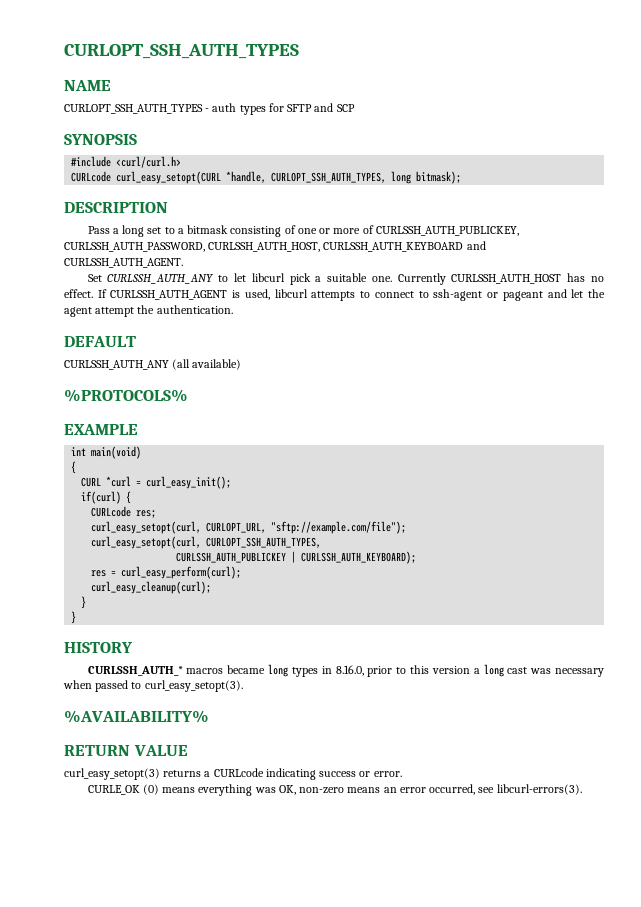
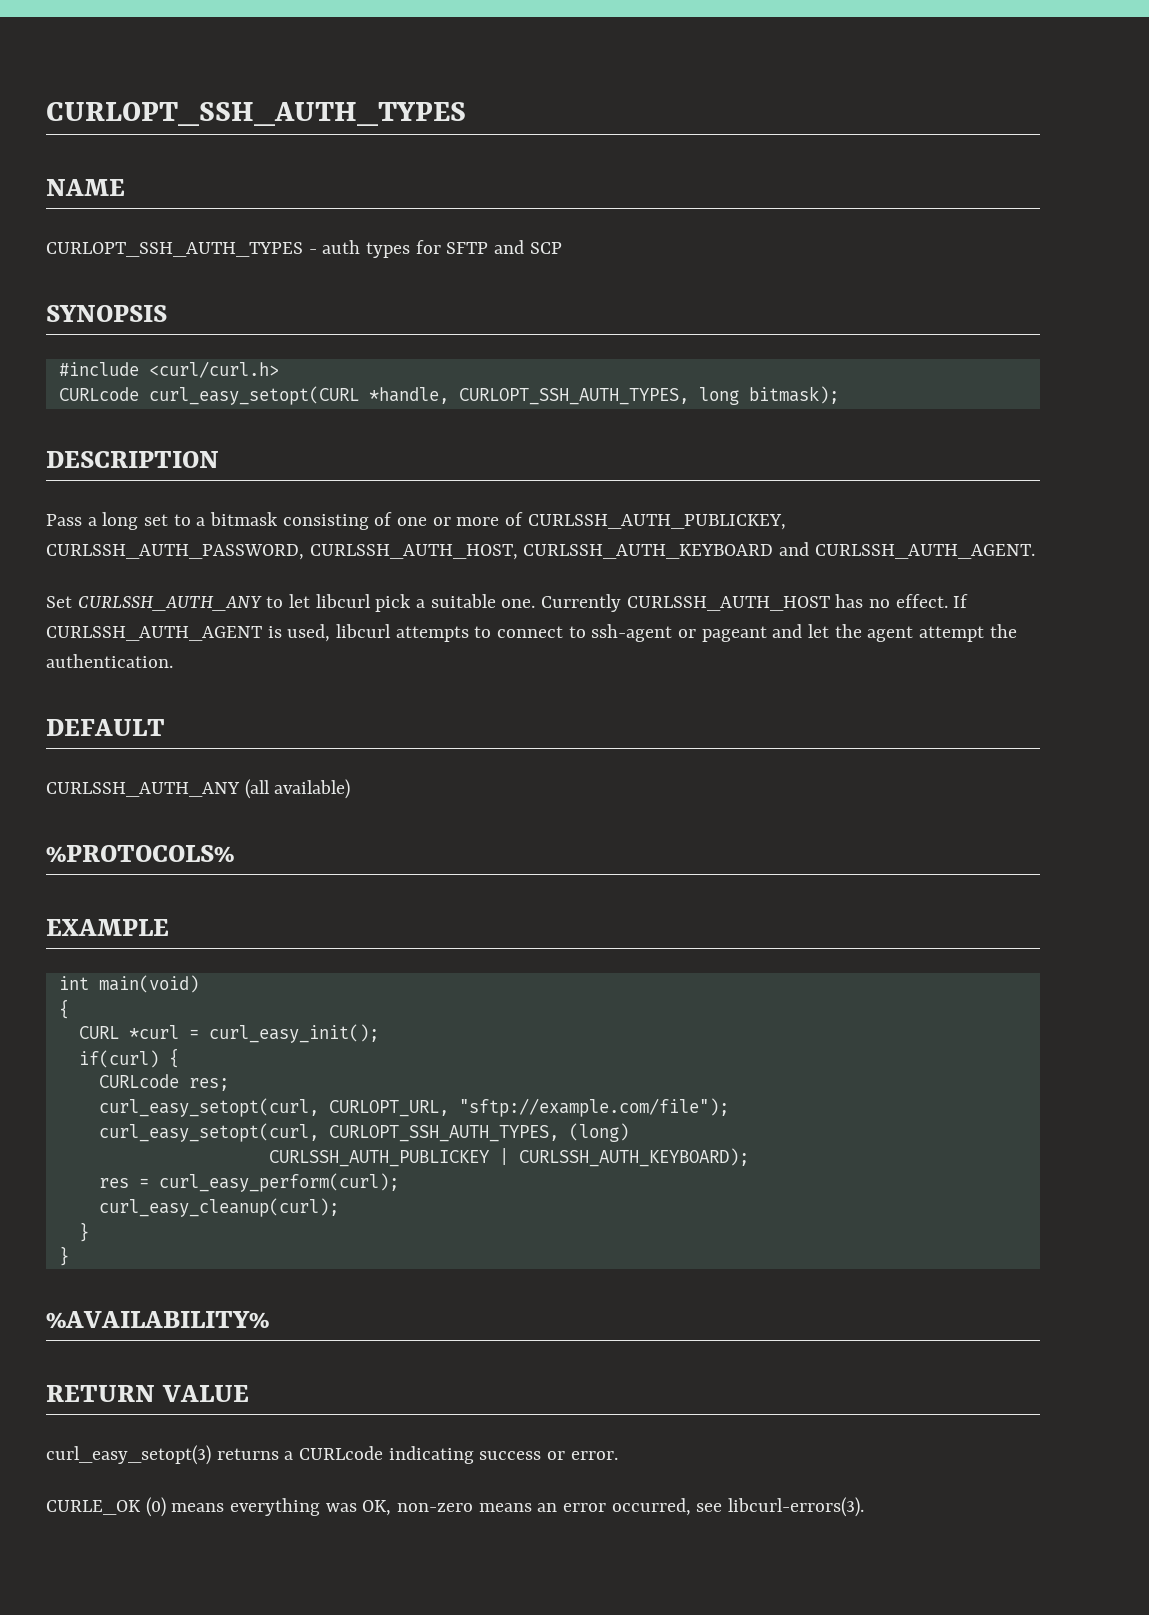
- curl_easy_setopt(curl, CURLOPT_SSH_AUTH_TYPES,
+ curl_easy_setopt(curl, CURLOPT_SSH_AUTH_TYPES, (long)
- HISTORY
- CURLSSH_AUTH_* macros became long types in 8.16.0, prior to this version a long cast was necessary when passed to curl_easy_setopt(3).

